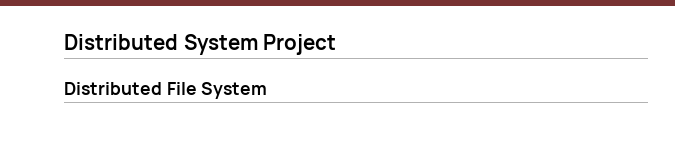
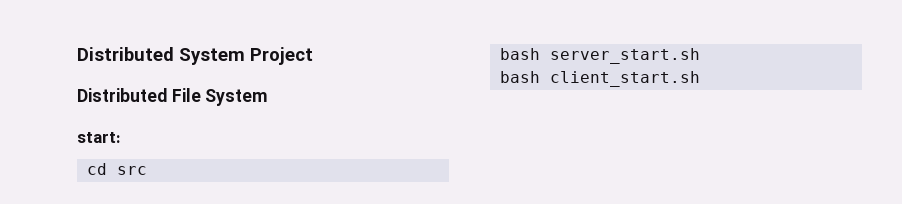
+ start:
+ cd src
+ bash server_start.sh
+ bash client_start.sh

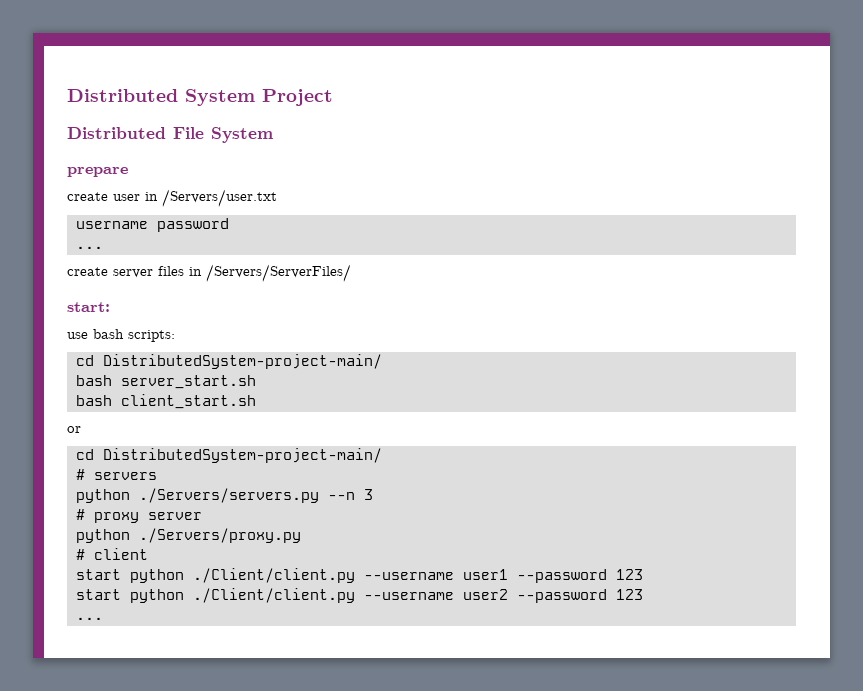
+ prepare
+ create user in /Servers/user.txt
+ username password
+ ...
+ create server files in /Servers/ServerFiles/
  start:
- cd src
+ use bash scripts:
+ cd DistributedSystem-project-main/
+ or
+ cd DistributedSystem-project-main/
+ # servers
+ python ./Servers/servers.py --n 3
+ # proxy server
+ python ./Servers/proxy.py
+ # client
+ start python ./Client/client.py --username user1 --password 123
+ start python ./Client/client.py --username user2 --password 123
+ ...

